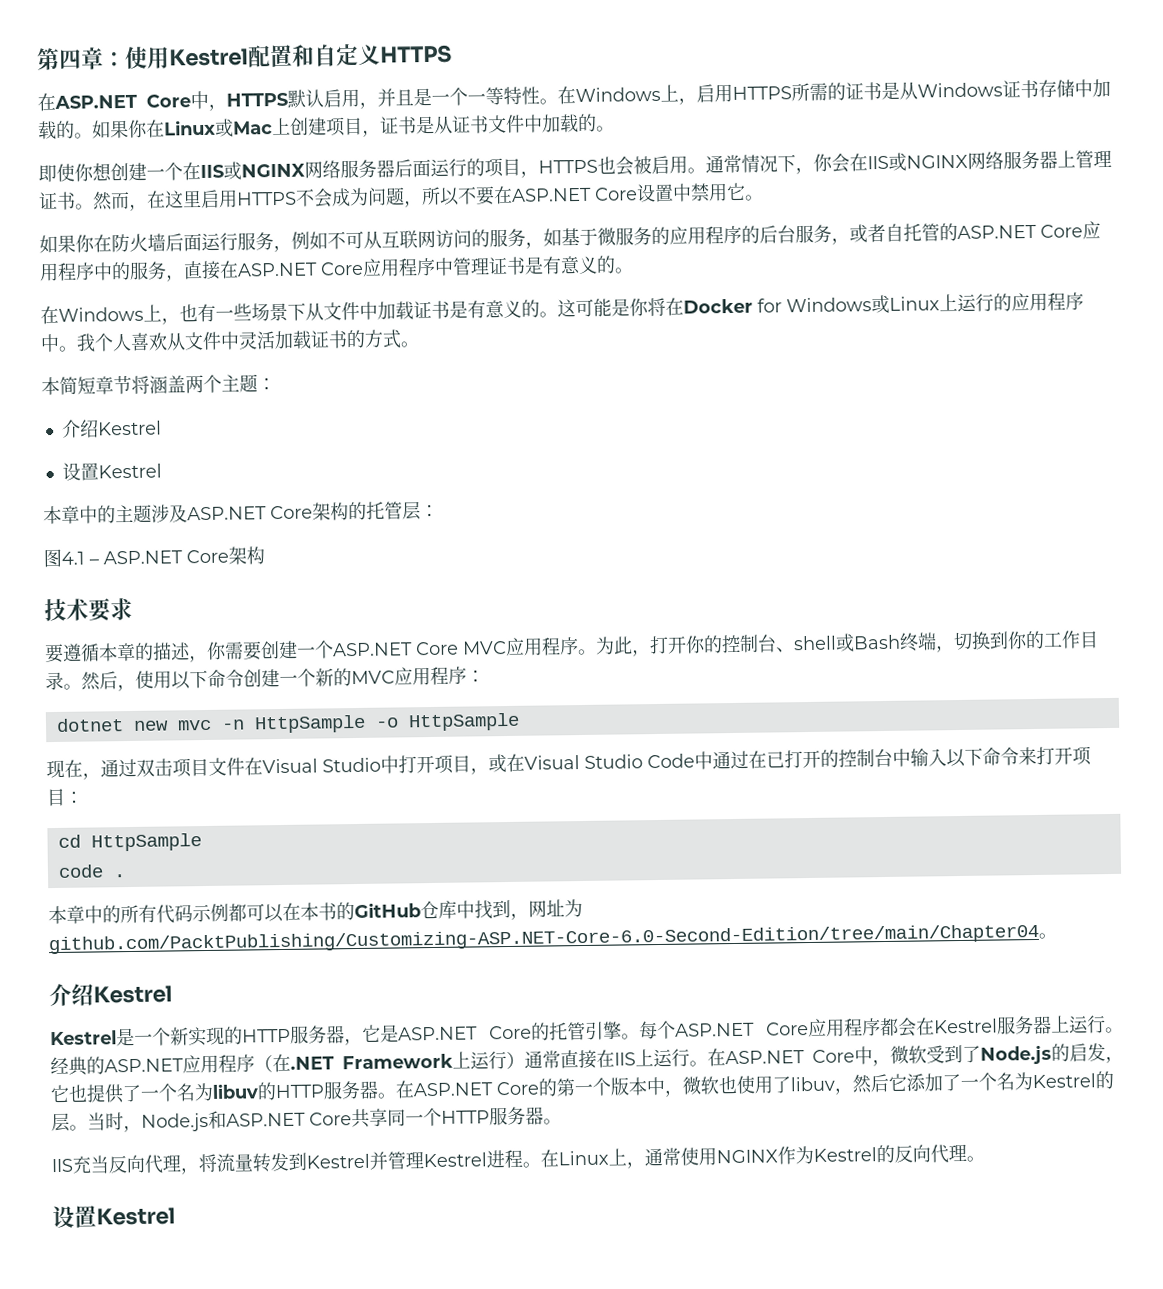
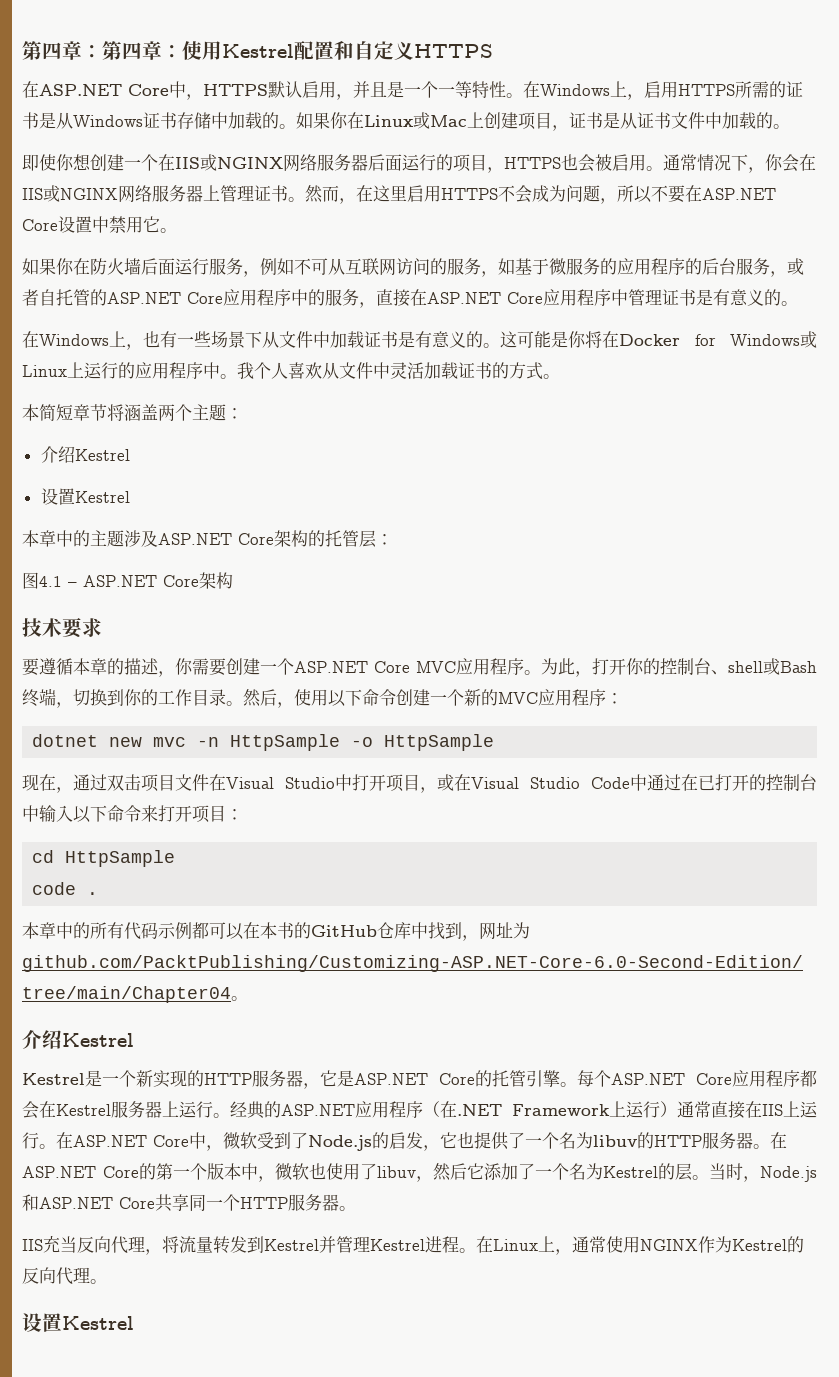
- 第四章：使用Kestrel配置和自定义HTTPS
+ 第四章：第四章：使用Kestrel配置和自定义HTTPS

